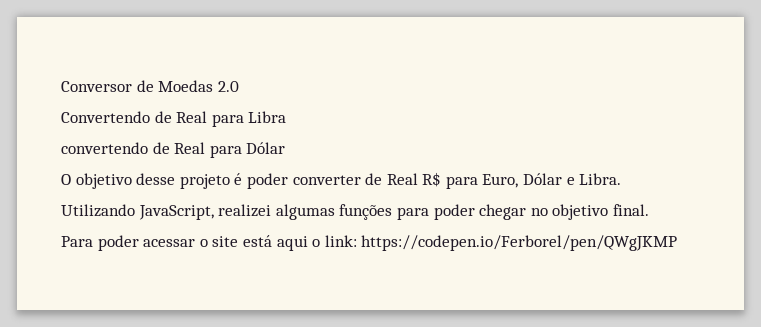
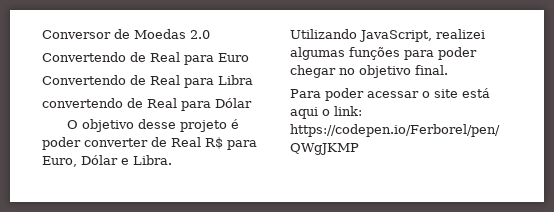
+ Convertendo de Real para Euro

